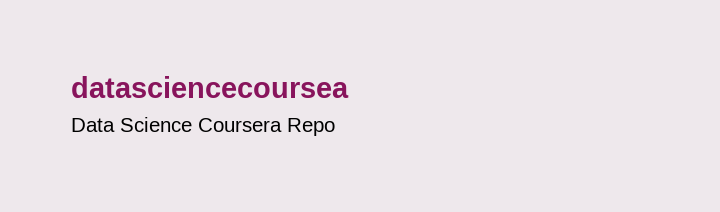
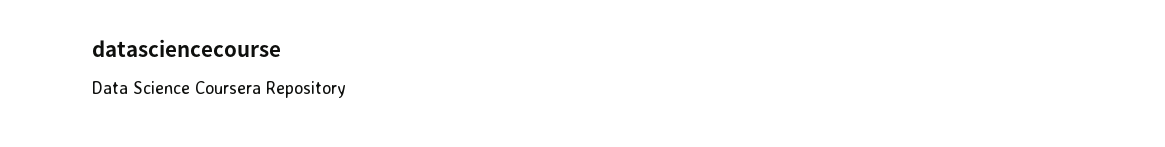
- datasciencecoursea
+ datasciencecourse
- Data Science Coursera Repo
+ Data Science Coursera Repository

